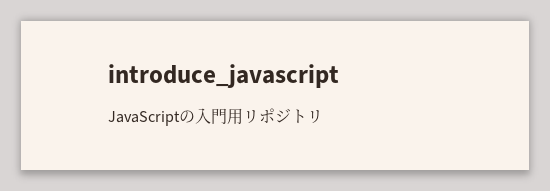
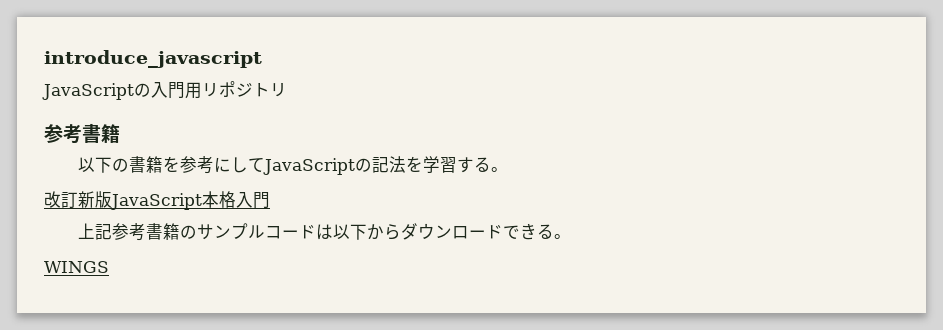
  JavaScriptの入門用リポジトリ
+ 参考書籍
+ 以下の書籍を参考にしてJavaScriptの記法を学習する。
+ 改訂新版JavaScript本格入門
+ 上記参考書籍のサンプルコードは以下からダウンロードできる。
+ WINGS

